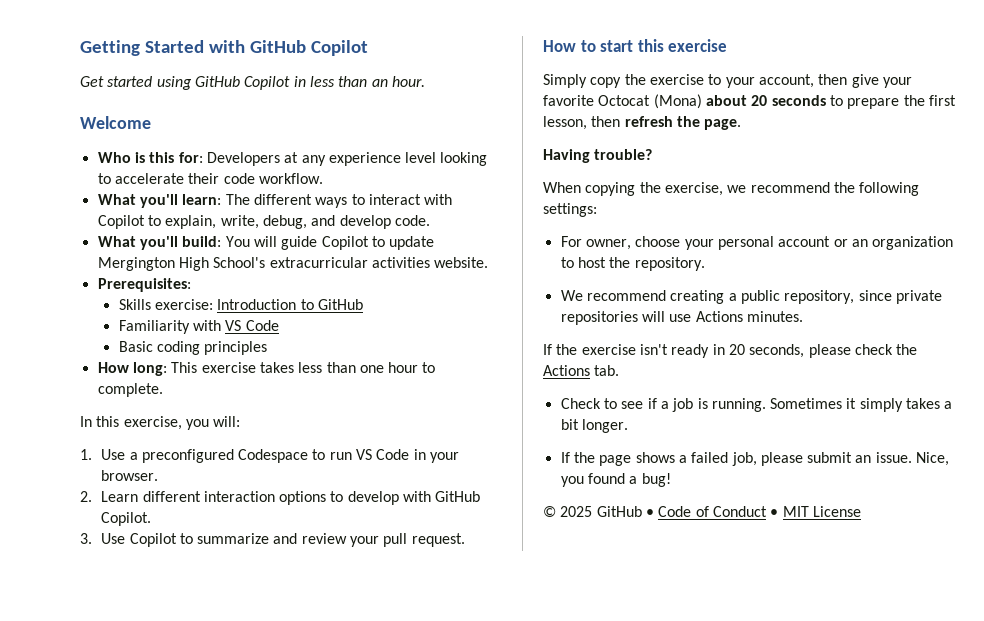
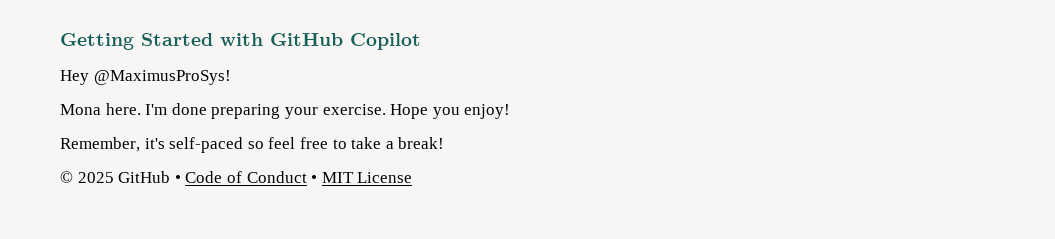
- Get started using GitHub Copilot in less than an hour.
- Welcome
- Who is this for: Developers at any experience level looking to accelerate their code workflow.
- What you'll learn: The different ways to interact with Copilot to explain, write, debug, and develop code.
- What you'll build: You will guide Copilot to update Mergington High School's extracurricular activities website.
- Prerequisites:
- Skills exercise: Introduction to GitHub
- Familiarity with VS Code
- Basic coding principles
- How long: This exercise takes less than one hour to complete.
- In this exercise, you will:
- 1. Use a preconfigured Codespace to run VS Code in your browser.
- 2. Learn different interaction options to develop with GitHub Copilot.
- 3. Use Copilot to summarize and review your pull request.
- How to start this exercise
- Simply copy the exercise to your account, then give your favorite Octocat (Mona) about 20 seconds to prepare the first lesson, then refresh the page.
- Having trouble?
- When copying the exercise, we recommend the following settings:
- For owner, choose your personal account or an organization to host the repository.
- We recommend creating a public repository, since private repositories will use Actions minutes.
- If the exercise isn't ready in 20 seconds, please check the Actions tab.
- Check to see if a job is running. Sometimes it simply takes a bit longer.
- If the page shows a failed job, please submit an issue. Nice, you found a bug!
+ Hey @MaximusProSys!
+ Mona here. I'm done preparing your exercise. Hope you enjoy!
+ Remember, it's self-paced so feel free to take a break!

